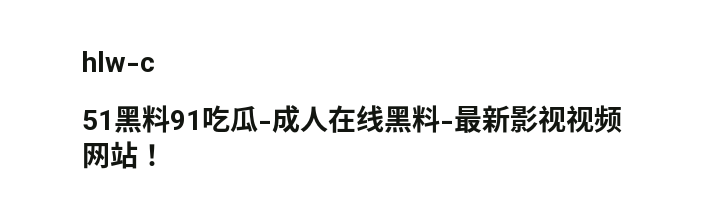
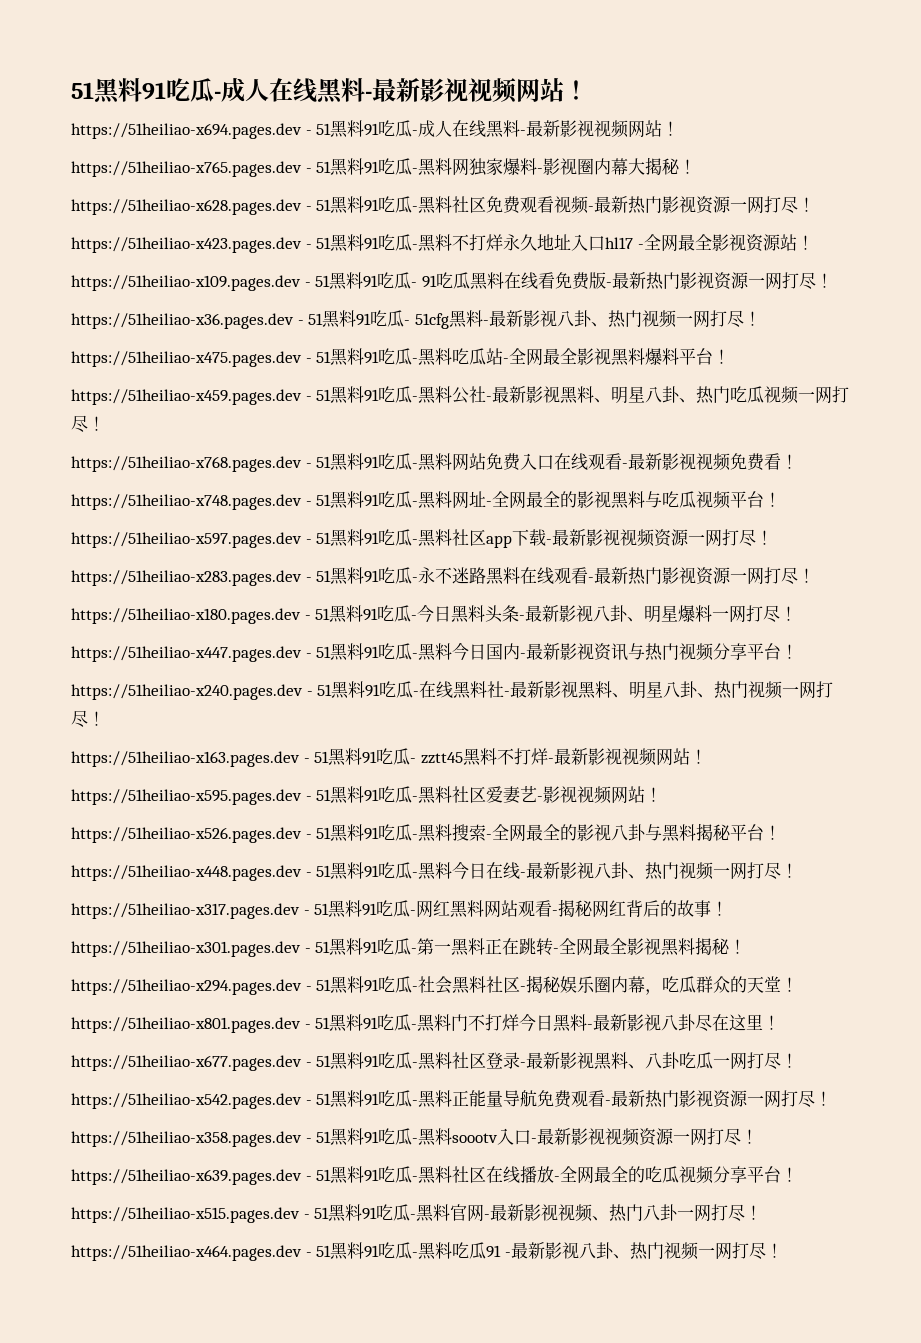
- hlw-c
+ https://51heiliao-x694.pages.dev - 51黑料91吃瓜-成人在线黑料-最新影视视频网站！
+ https://51heiliao-x765.pages.dev - 51黑料91吃瓜-黑料网独家爆料-影视圈内幕大揭秘！
+ https://51heiliao-x628.pages.dev - 51黑料91吃瓜-黑料社区免费观看视频-最新热门影视资源一网打尽！
+ https://51heiliao-x423.pages.dev - 51黑料91吃瓜-黑料不打烊永久地址入口hl17 -全网最全影视资源站！
+ https://51heiliao-x109.pages.dev - 51黑料91吃瓜- 91吃瓜黑料在线看免费版-最新热门影视资源一网打尽！
+ https://51heiliao-x36.pages.dev - 51黑料91吃瓜- 51cfg黑料-最新影视八卦、热门视频一网打尽！
+ https://51heiliao-x475.pages.dev - 51黑料91吃瓜-黑料吃瓜站-全网最全影视黑料爆料平台！
+ https://51heiliao-x459.pages.dev - 51黑料91吃瓜-黑料公社-最新影视黑料、明星八卦、热门吃瓜视频一网打尽！
+ https://51heiliao-x768.pages.dev - 51黑料91吃瓜-黑料网站免费入口在线观看-最新影视视频免费看！
+ https://51heiliao-x748.pages.dev - 51黑料91吃瓜-黑料网址-全网最全的影视黑料与吃瓜视频平台！
+ https://51heiliao-x597.pages.dev - 51黑料91吃瓜-黑料社区app下载-最新影视视频资源一网打尽！
+ https://51heiliao-x283.pages.dev - 51黑料91吃瓜-永不迷路黑料在线观看-最新热门影视资源一网打尽！
+ https://51heiliao-x180.pages.dev - 51黑料91吃瓜-今日黑料头条-最新影视八卦、明星爆料一网打尽！
+ https://51heiliao-x447.pages.dev - 51黑料91吃瓜-黑料今日国内-最新影视资讯与热门视频分享平台！
+ https://51heiliao-x240.pages.dev - 51黑料91吃瓜-在线黑料社-最新影视黑料、明星八卦、热门视频一网打尽！
+ https://51heiliao-x163.pages.dev - 51黑料91吃瓜- zztt45黑料不打烊-最新影视视频网站！
+ https://51heiliao-x595.pages.dev - 51黑料91吃瓜-黑料社区爱妻艺-影视视频网站！
+ https://51heiliao-x526.pages.dev - 51黑料91吃瓜-黑料搜索-全网最全的影视八卦与黑料揭秘平台！
+ https://51heiliao-x448.pages.dev - 51黑料91吃瓜-黑料今日在线-最新影视八卦、热门视频一网打尽！
+ https://51heiliao-x317.pages.dev - 51黑料91吃瓜-网红黑料网站观看-揭秘网红背后的故事！
+ https://51heiliao-x301.pages.dev - 51黑料91吃瓜-第一黑料正在跳转-全网最全影视黑料揭秘！
+ https://51heiliao-x294.pages.dev - 51黑料91吃瓜-社会黑料社区-揭秘娱乐圈内幕，吃瓜群众的天堂！
+ https://51heiliao-x801.pages.dev - 51黑料91吃瓜-黑料门不打烊今日黑料-最新影视八卦尽在这里！
+ https://51heiliao-x677.pages.dev - 51黑料91吃瓜-黑料社区登录-最新影视黑料、八卦吃瓜一网打尽！
+ https://51heiliao-x542.pages.dev - 51黑料91吃瓜-黑料正能量导航免费观看-最新热门影视资源一网打尽！
+ https://51heiliao-x358.pages.dev - 51黑料91吃瓜-黑料soootv入口-最新影视视频资源一网打尽！
+ https://51heiliao-x639.pages.dev - 51黑料91吃瓜-黑料社区在线播放-全网最全的吃瓜视频分享平台！
+ https://51heiliao-x515.pages.dev - 51黑料91吃瓜-黑料官网-最新影视视频、热门八卦一网打尽！
+ https://51heiliao-x464.pages.dev - 51黑料91吃瓜-黑料吃瓜91 -最新影视八卦、热门视频一网打尽！

